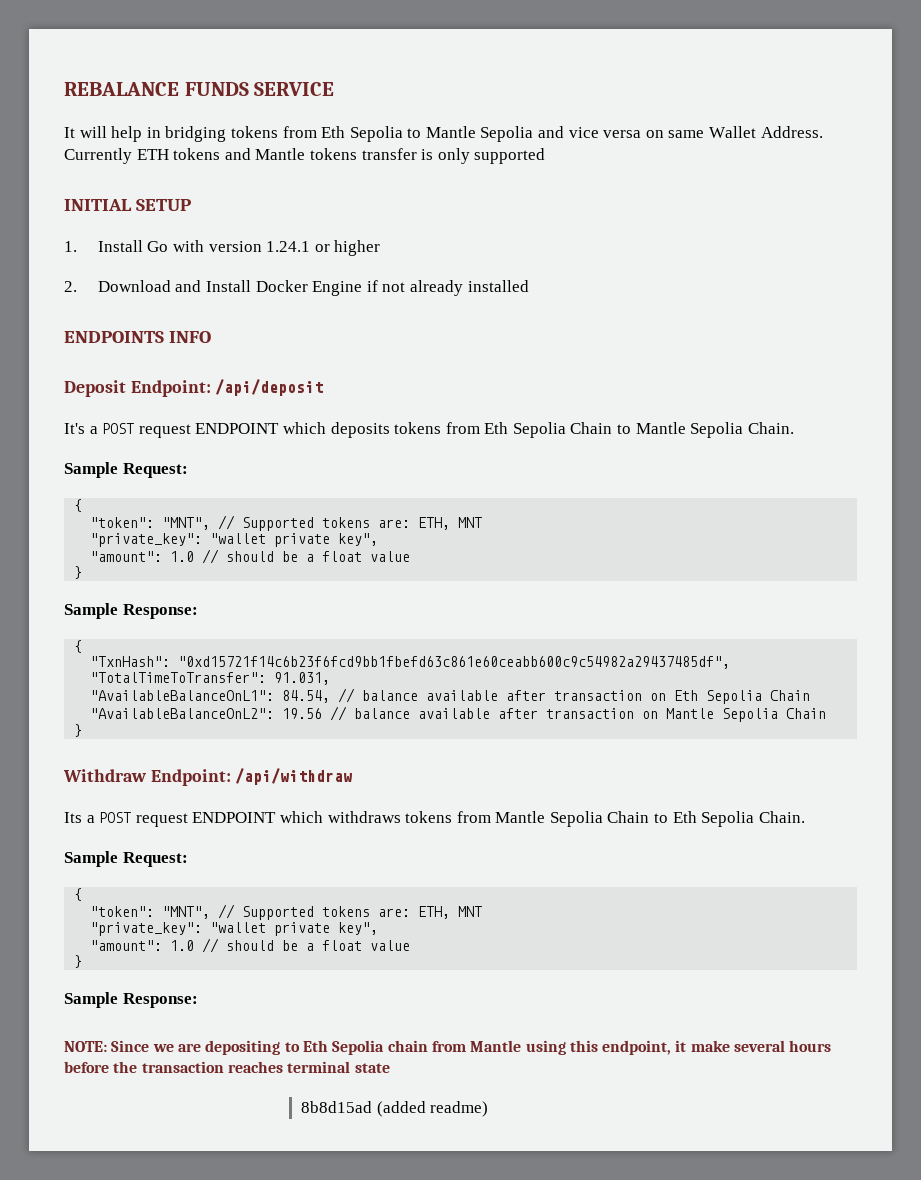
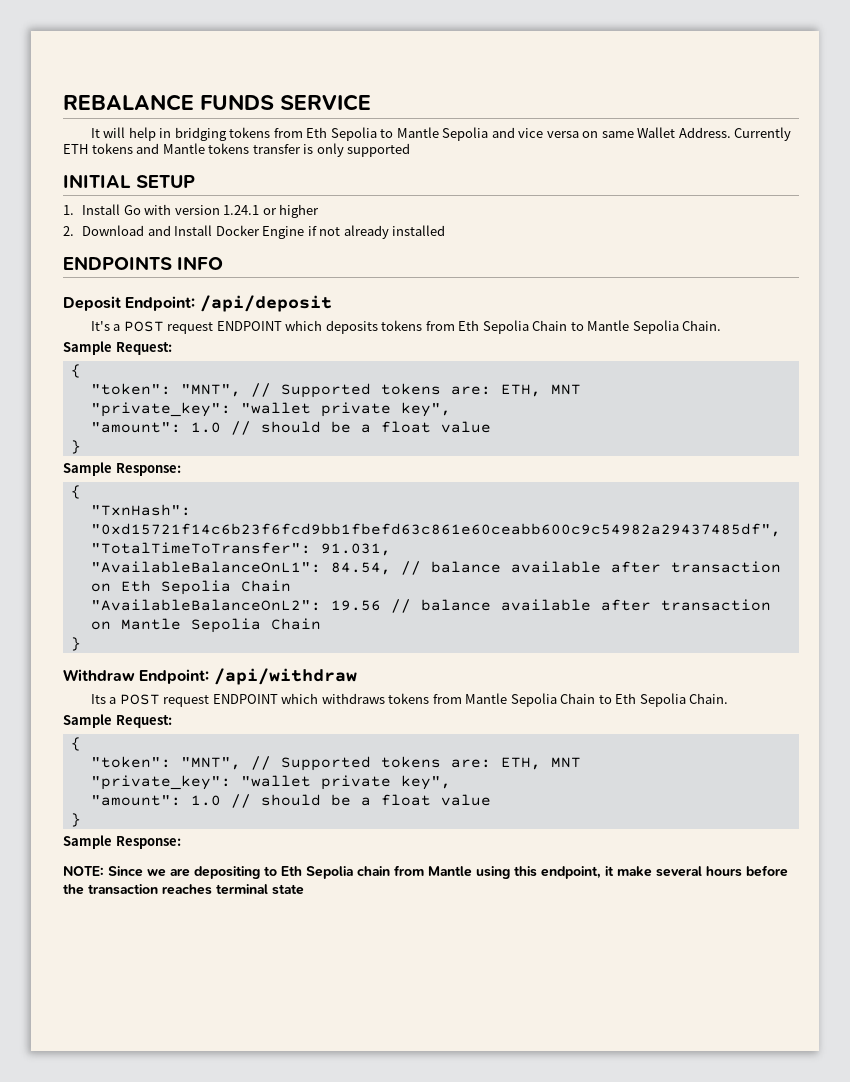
- 8b8d15ad (added readme)

